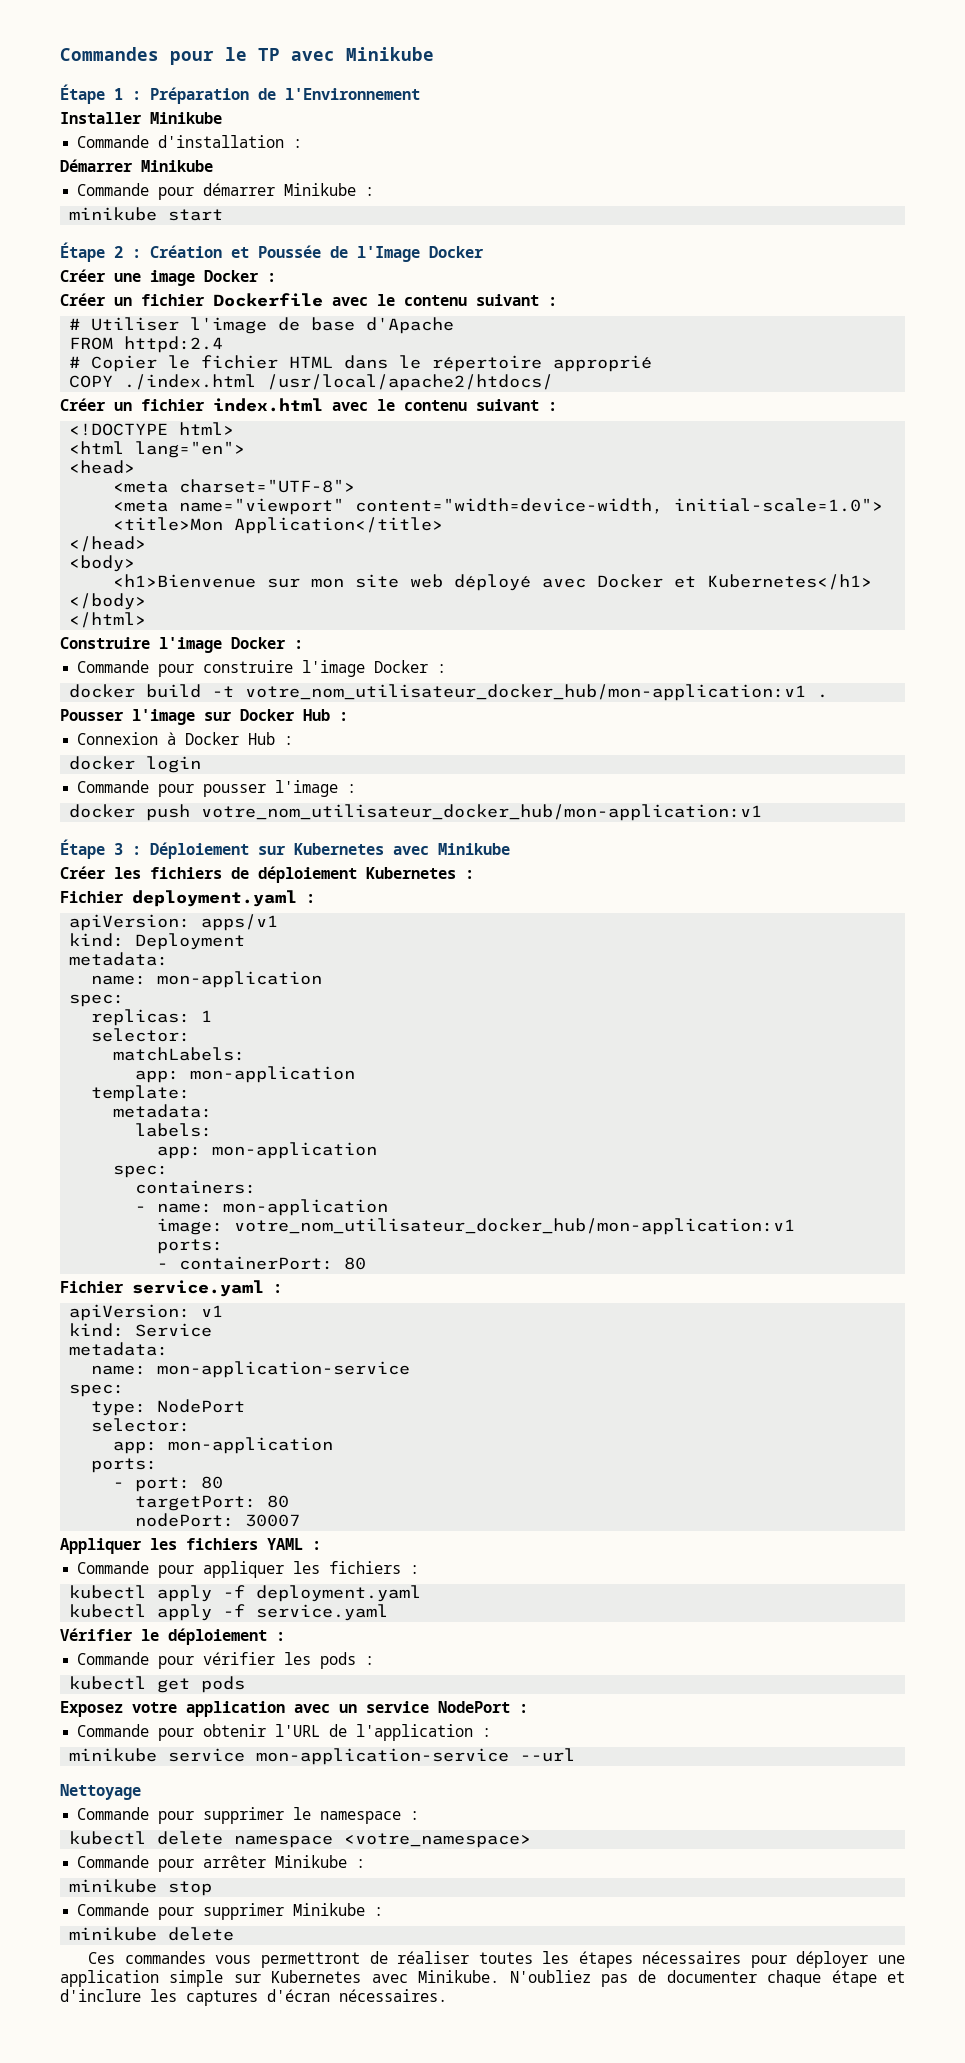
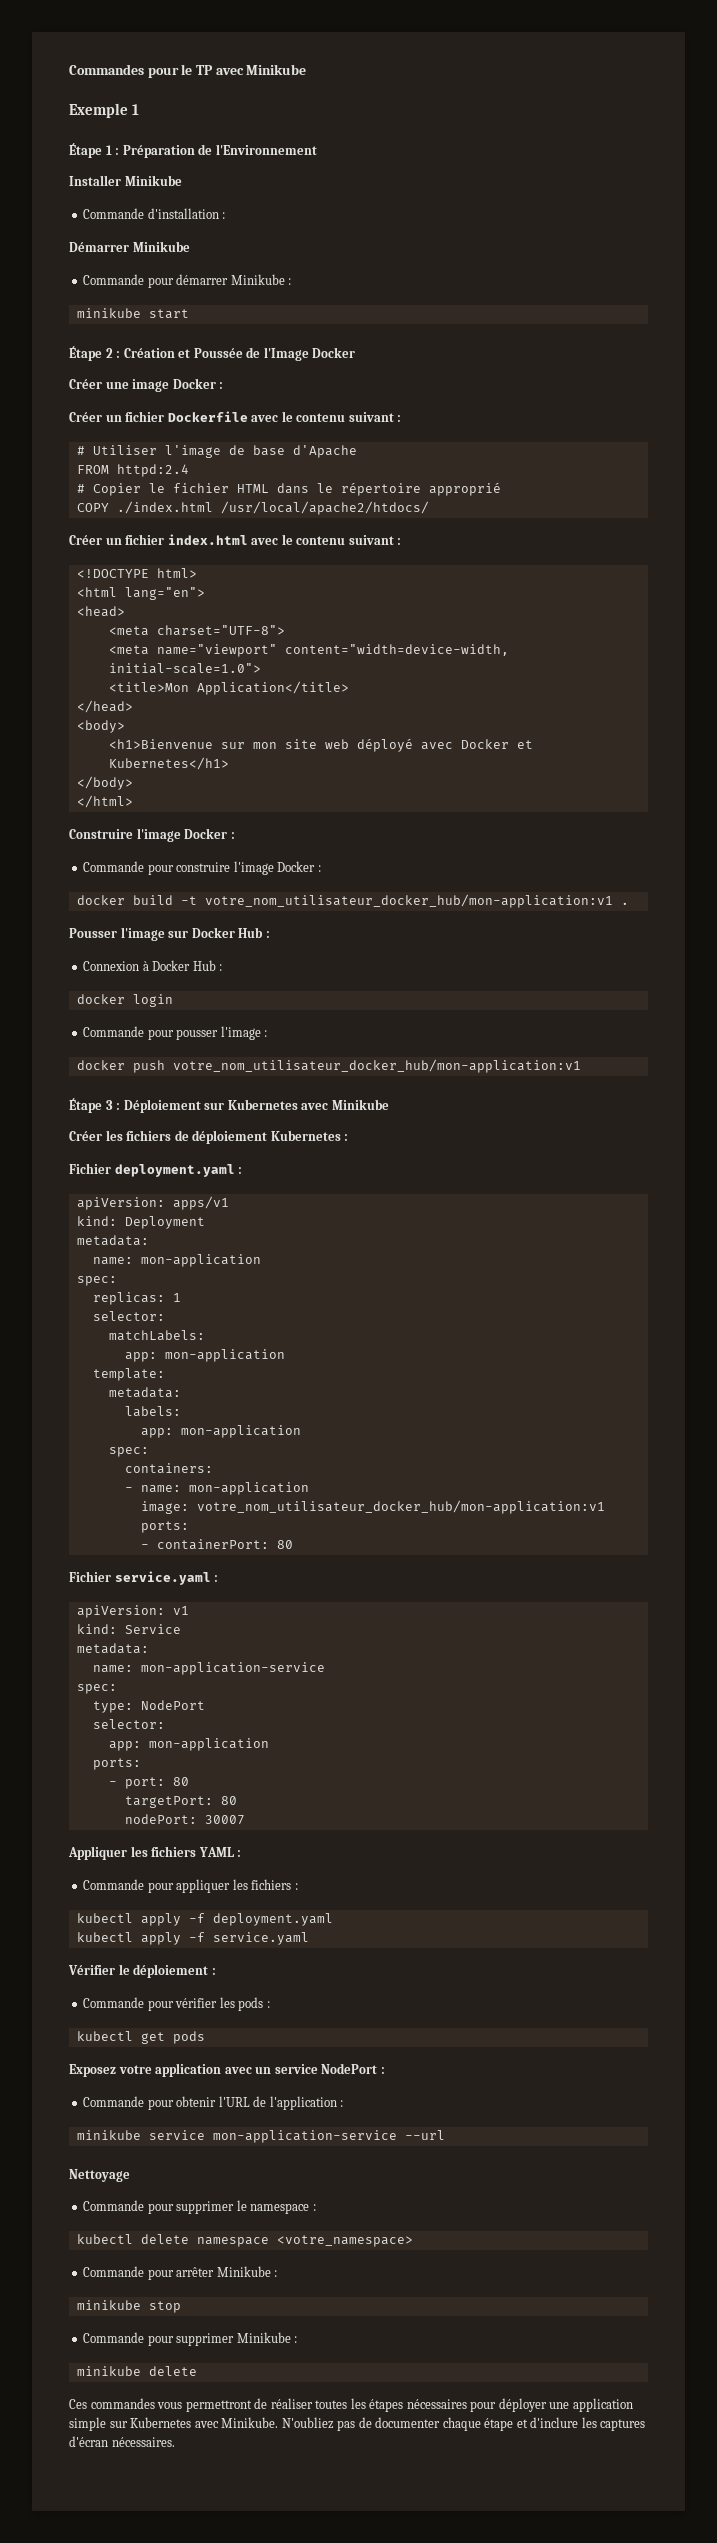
+ Exemple 1

